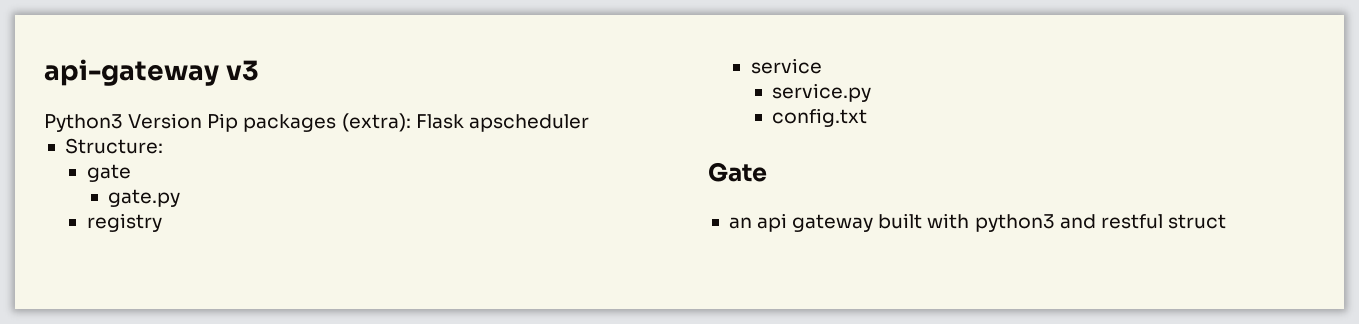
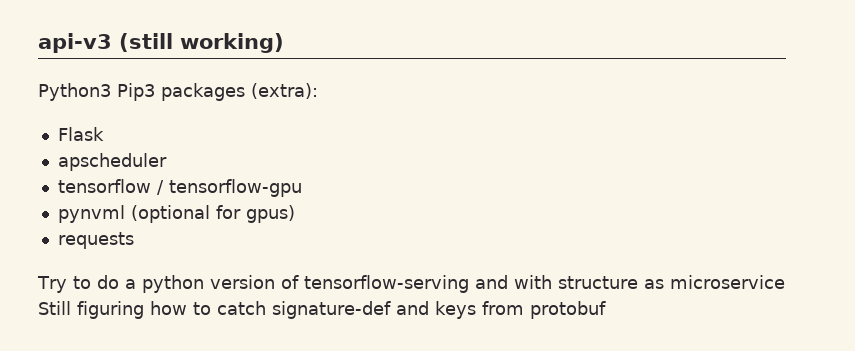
- api-gateway v3
+ api-v3 (still working)
- Python3 Version Pip packages (extra): Flask apscheduler
+ Python3 Pip3 packages (extra):
+ Flask
+ apscheduler
- Structure:
- gate
- gate.py
- registry
- service
- service.py
- config.txt
- Gate
- an api gateway built with python3 and restful struct
+ tensorflow / tensorflow-gpu
+ pynvml (optional for gpus)
+ requests
+ Try to do a python version of tensorflow-serving and with structure as microservice Still figuring how to catch signature-def and keys from protobuf

